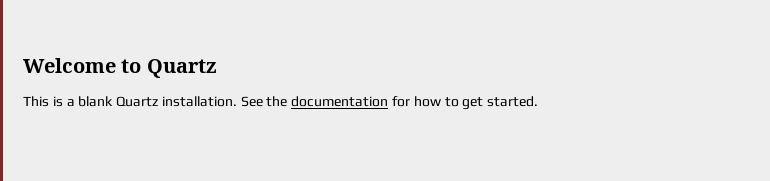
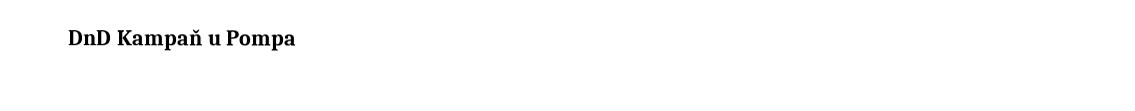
- Welcome to Quartz
- This is a blank Quartz installation. See the documentation for how to get started.
+ DnD Kampaň u Pompa

